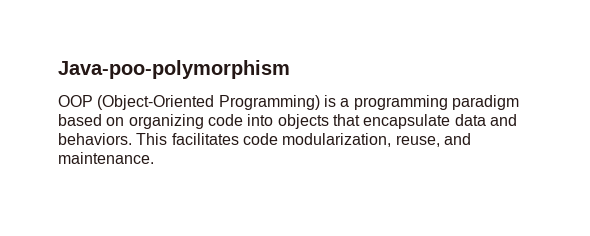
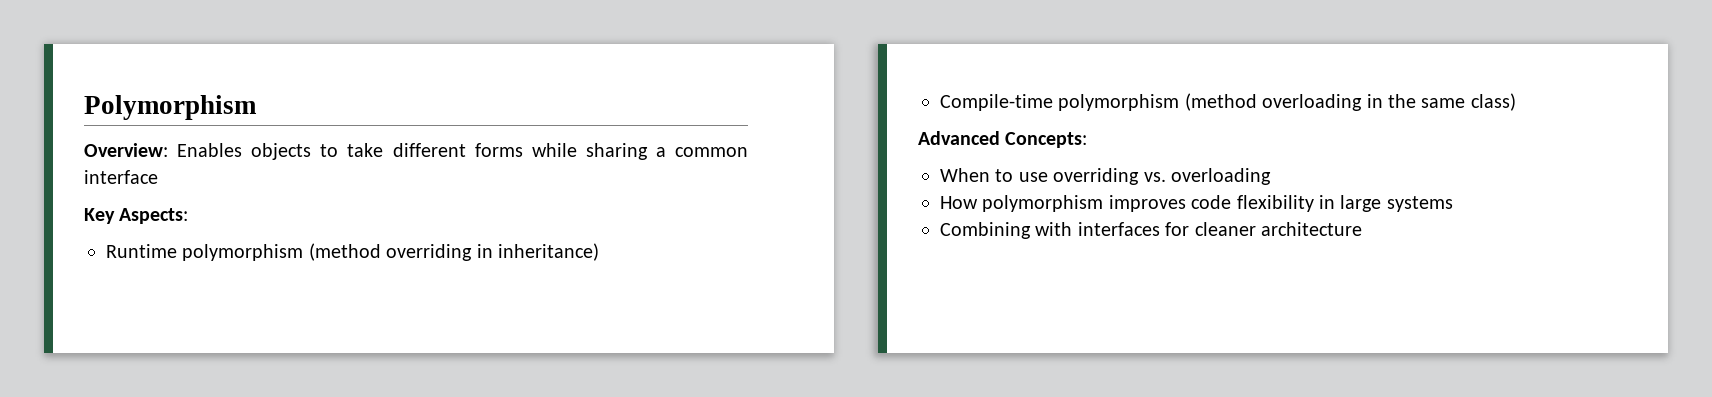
- Java-poo-polymorphism
- OOP (Object-Oriented Programming) is a programming paradigm based on organizing code into objects that encapsulate data and behaviors. This facilitates code modularization, reuse, and maintenance.
+ Polymorphism
+ Overview: Enables objects to take different forms while sharing a common interface
+ Key Aspects:
+ Runtime polymorphism (method overriding in inheritance)
+ Compile-time polymorphism (method overloading in the same class)
+ Advanced Concepts:
+ When to use overriding vs. overloading
+ How polymorphism improves code flexibility in large systems
+ Combining with interfaces for cleaner architecture

